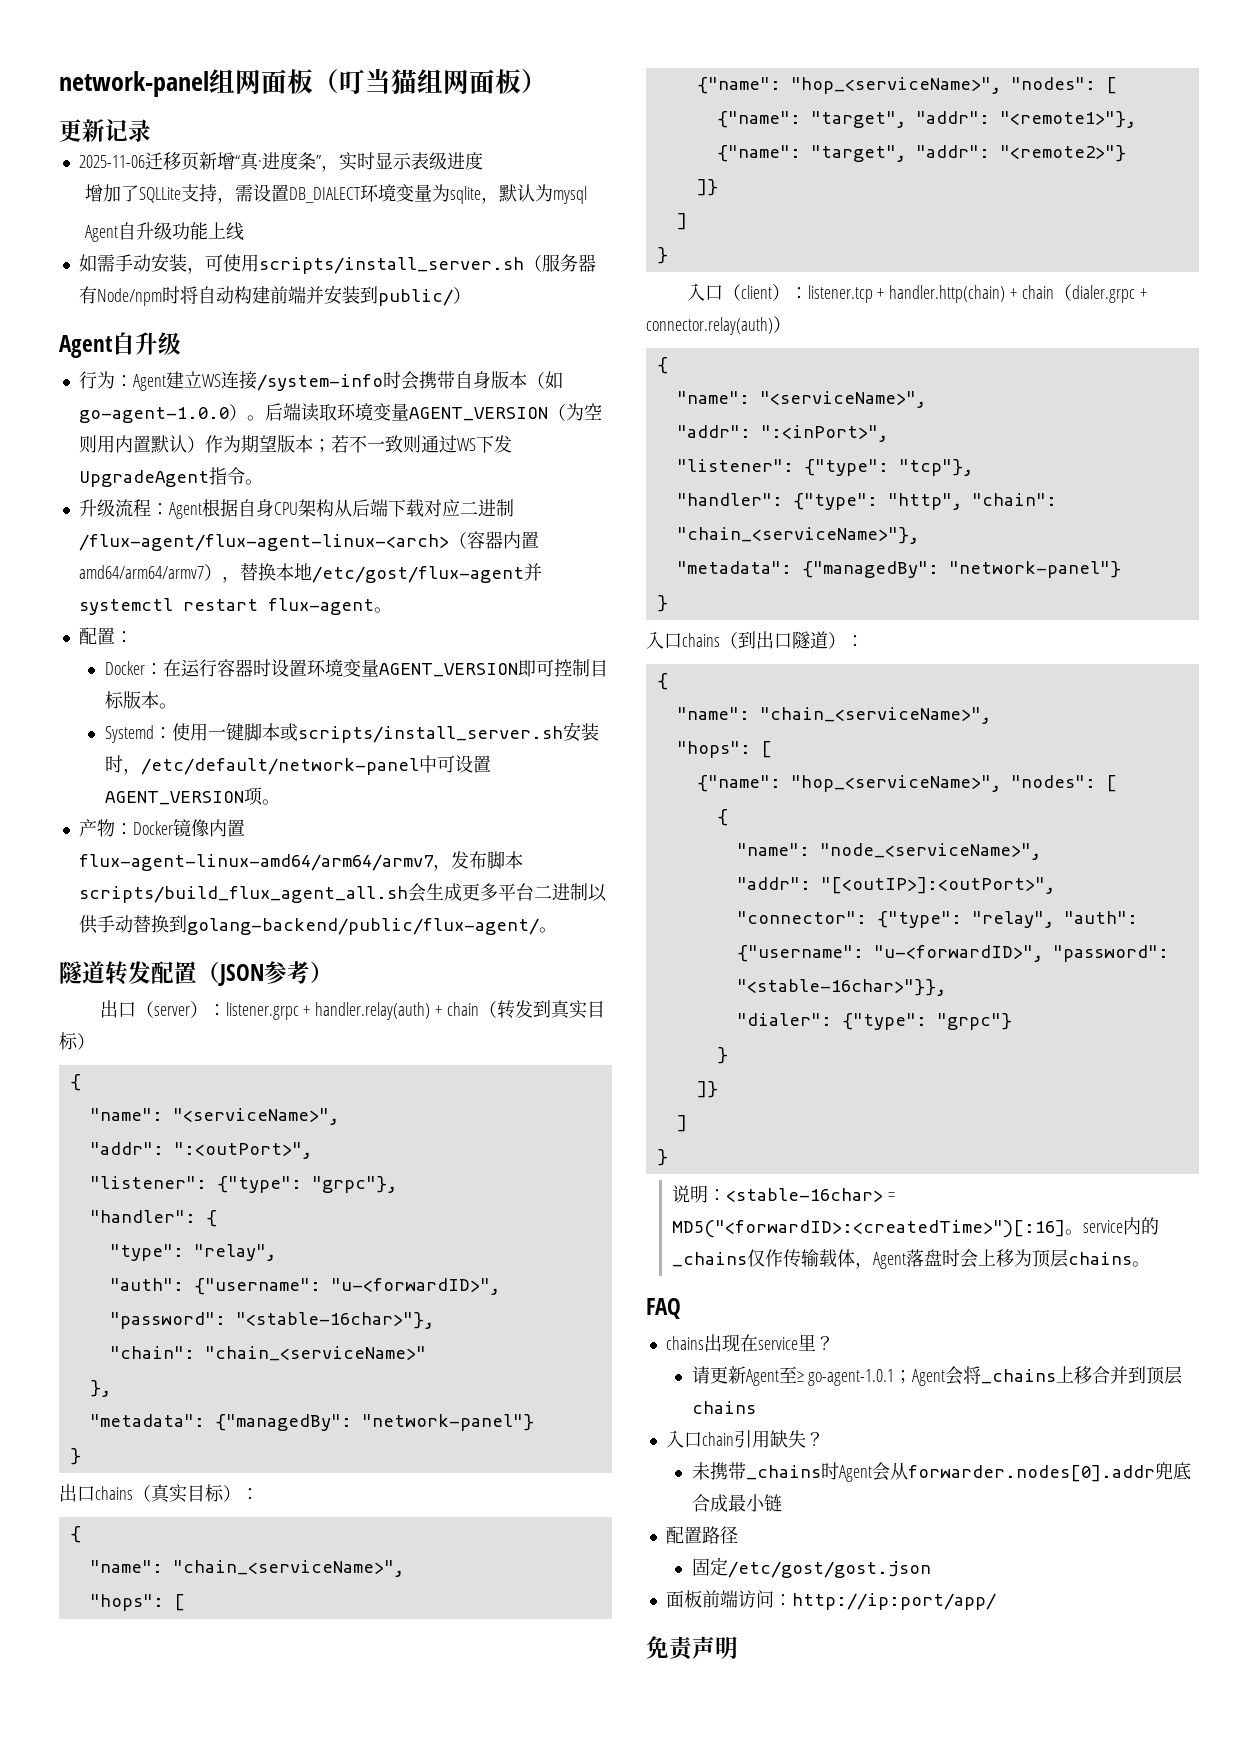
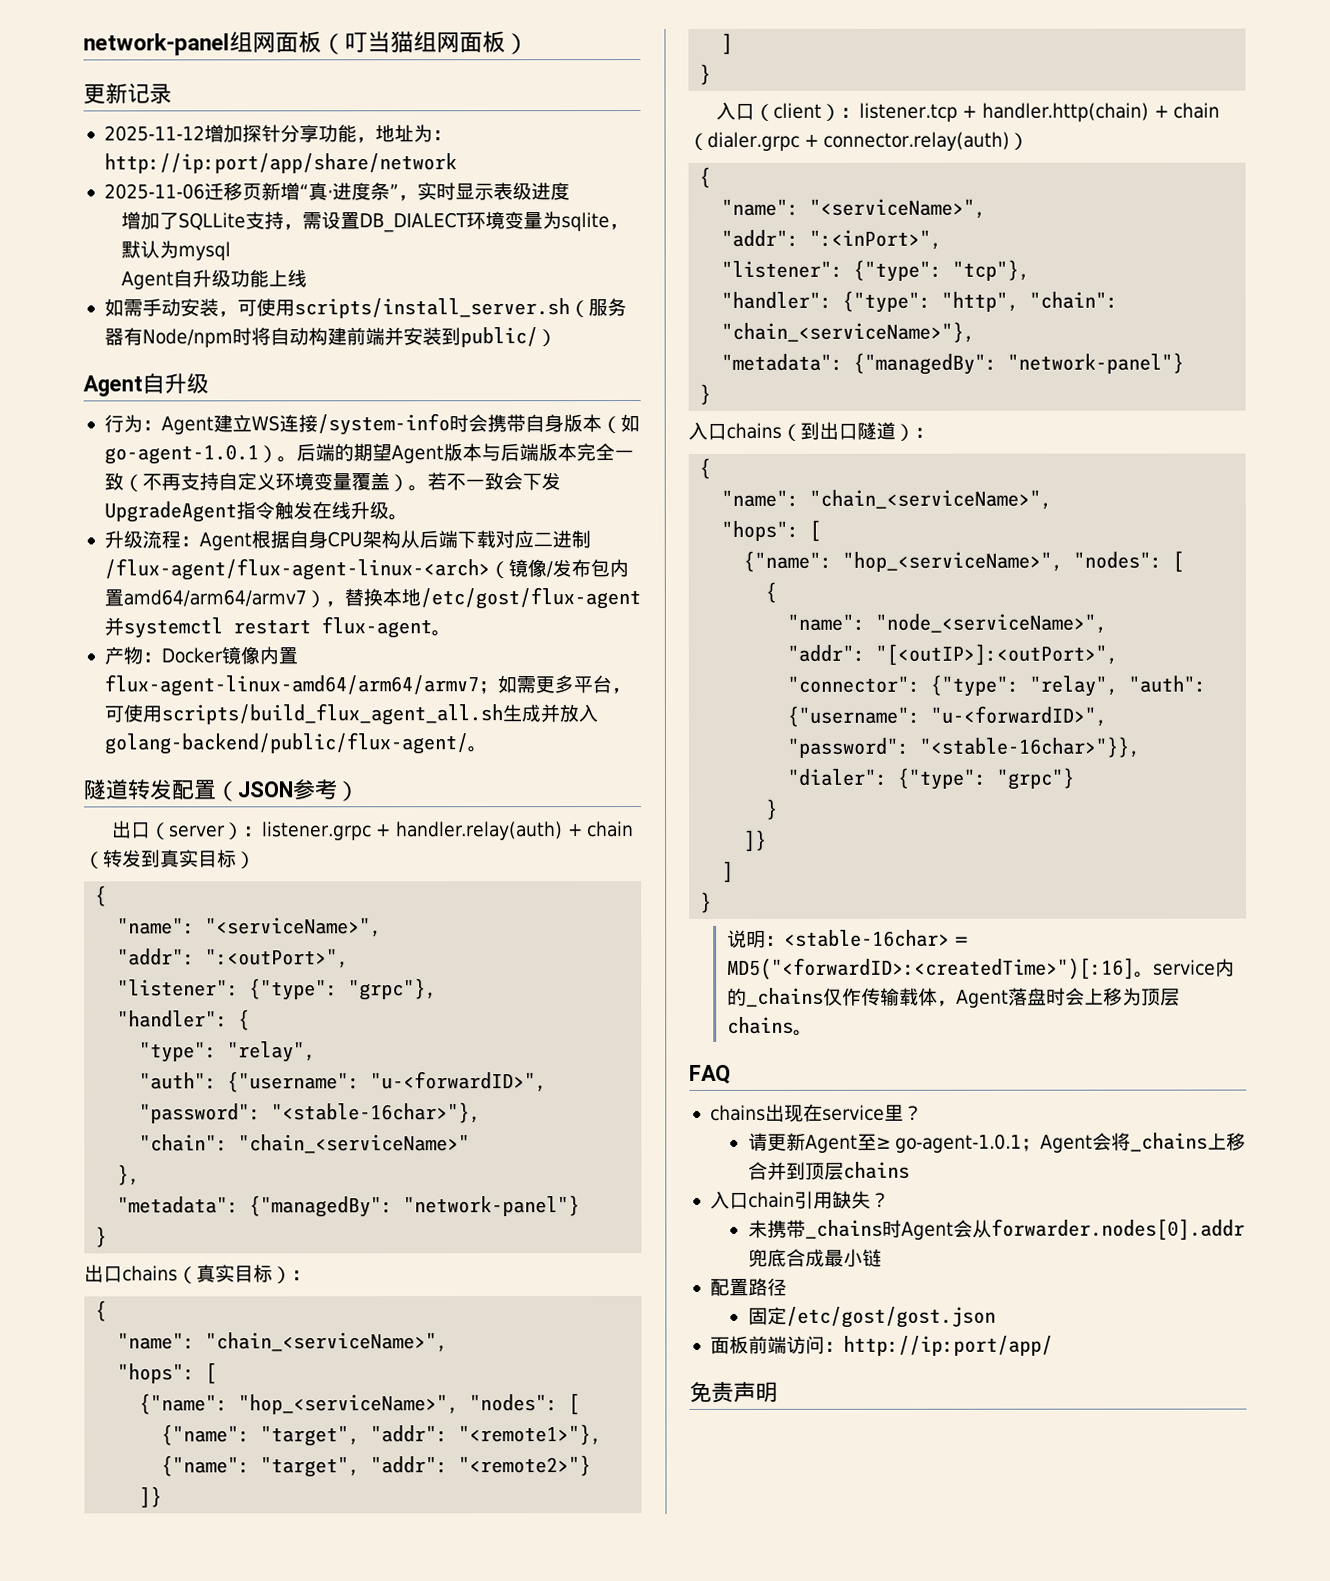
+ 2025-11-12增加探针分享功能，地址为：http://ip:port/app/share/network
- 行为：Agent建立WS连接/system-info时会携带自身版本（如go-agent-1.0.0）。
+ 行为：Agent建立WS连接/system-info时会携带自身版本（如go-agent-1.0.1）。
- 后端读取环境变量AGENT_VERSION（为空则用内置默认）作为期望版本；若不一致则通过WS下发UpgradeAgent指令。
+ 后端的期望Agent版本与后端版本完全一致（不再支持自定义环境变量覆盖）。若不一致会下发UpgradeAgent指令触发在线升级。
- 升级流程：Agent根据自身CPU架构从后端下载对应二进制/flux-agent/flux-agent-linux-<arch>（容器内置amd64/arm64/armv7），替换本地/etc/gost/flux-agent并systemctl restart flux-agent。
+ 升级流程：Agent根据自身CPU架构从后端下载对应二进制/flux-agent/flux-agent-linux-<arch>（镜像/发布包内置amd64/arm64/armv7），替换本地/etc/gost/flux-agent并systemctl restart flux-agent。
- 配置：
- Docker：在运行容器时设置环境变量AGENT_VERSION即可控制目标版本。
- Systemd：使用一键脚本或scripts/install_server.sh安装时，/etc/default/network-panel中可设置AGENT_VERSION项。
- 产物：Docker镜像内置flux-agent-linux-amd64/arm64/armv7，发布脚本scripts/build_flux_agent_all.sh会生成更多平台二进制以供手动替换到golang-backend/public/flux-agent/。
+ 产物：Docker镜像内置flux-agent-linux-amd64/arm64/armv7；如需更多平台，可使用scripts/build_flux_agent_all.sh生成并放入golang-backend/public/flux-agent/。

